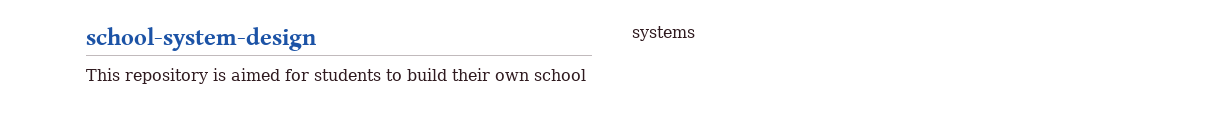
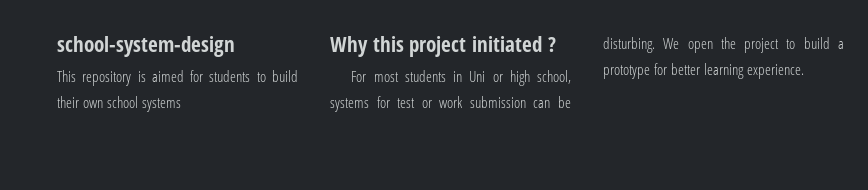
+ Why this project initiated ?
+ For most students in Uni or high school, systems for test or work submission can be disturbing. We open the project to build a prototype for better learning experience.

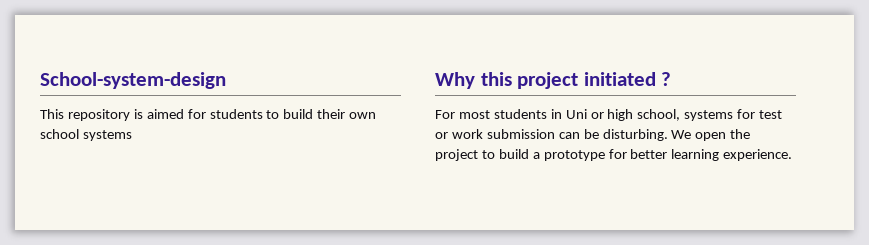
- school-system-design
+ School-system-design

